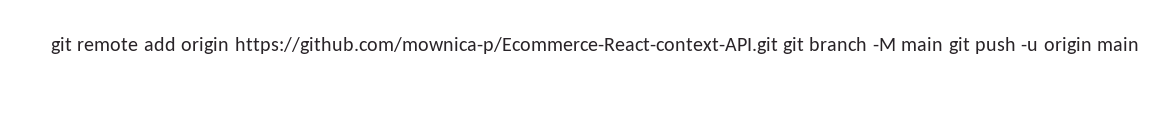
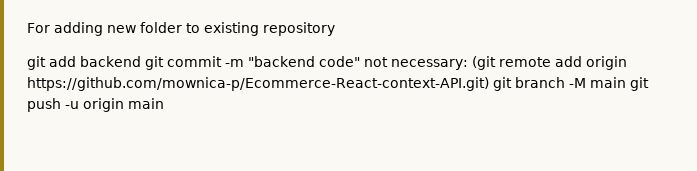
- git remote add origin https://github.com/mownica-p/Ecommerce-React-context-API.git git branch -M main git push -u origin main
+ For adding new folder to existing repository
+ git add backend git commit -m "backend code" not necessary: (git remote add origin https://github.com/mownica-p/Ecommerce-React-context-API.git) git branch -M main git push -u origin main

